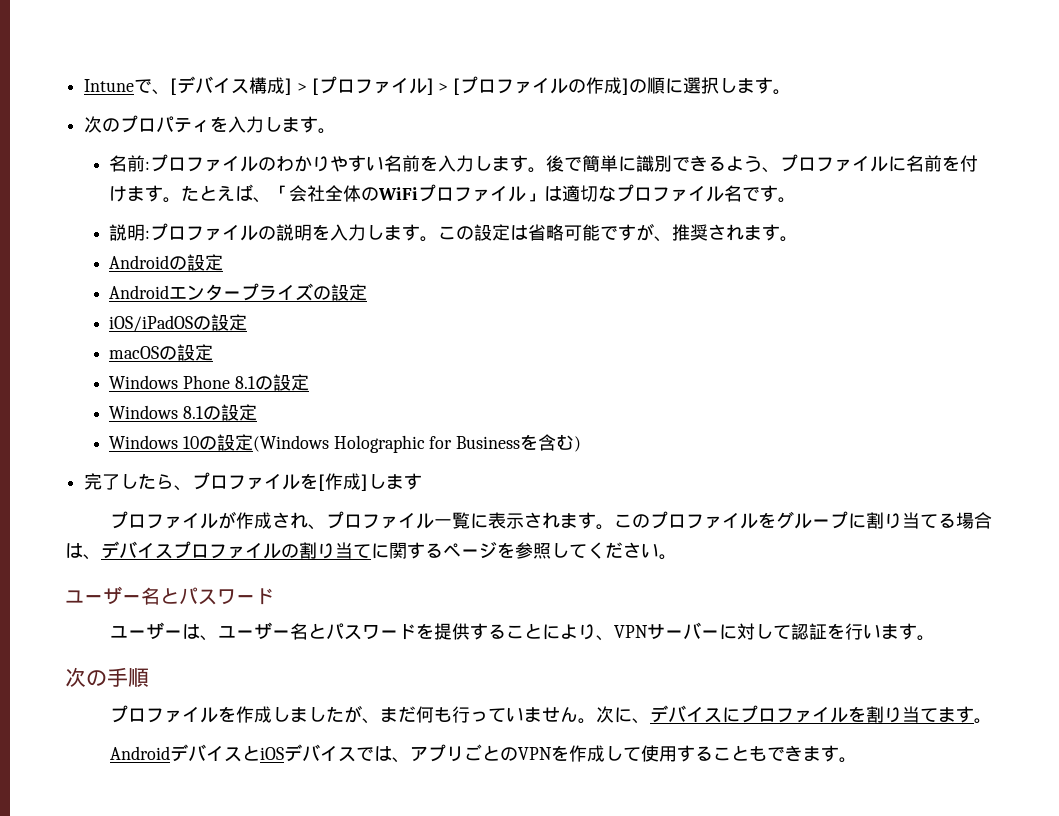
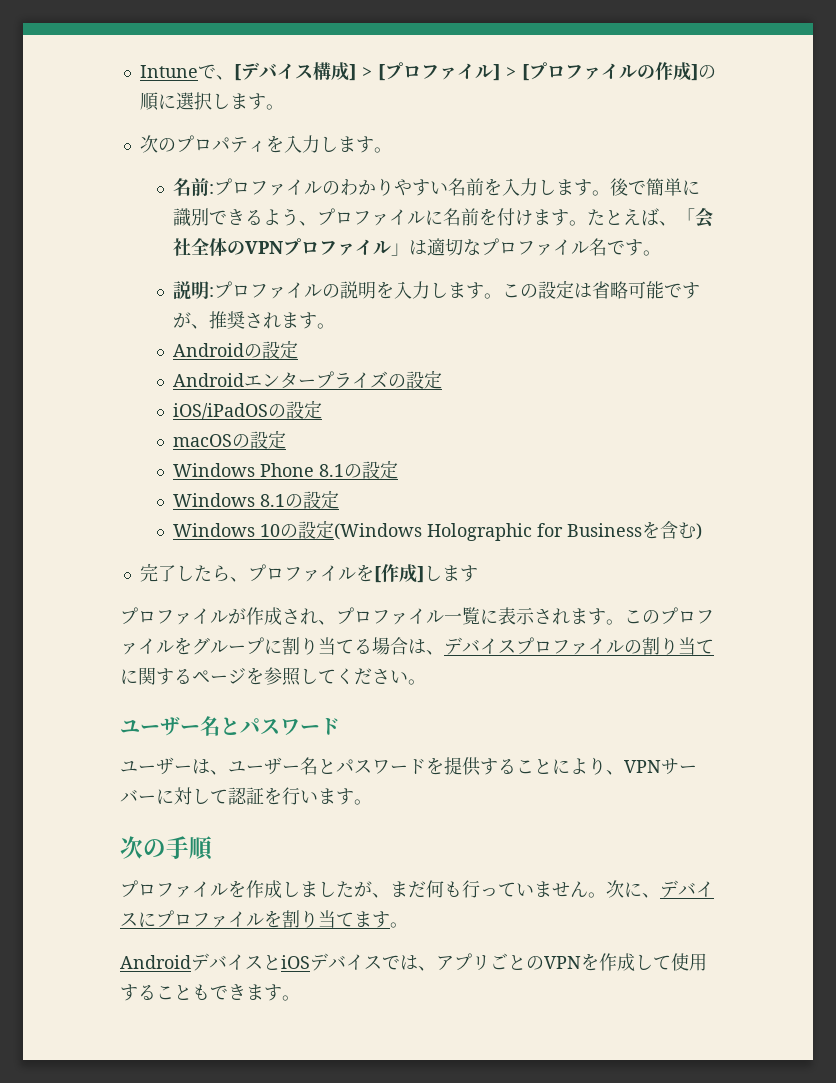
- たとえば、「会社全体のWiFiプロファイル」は適切なプロファイル名です。
+ たとえば、「会社全体のVPNプロファイル」は適切なプロファイル名です。

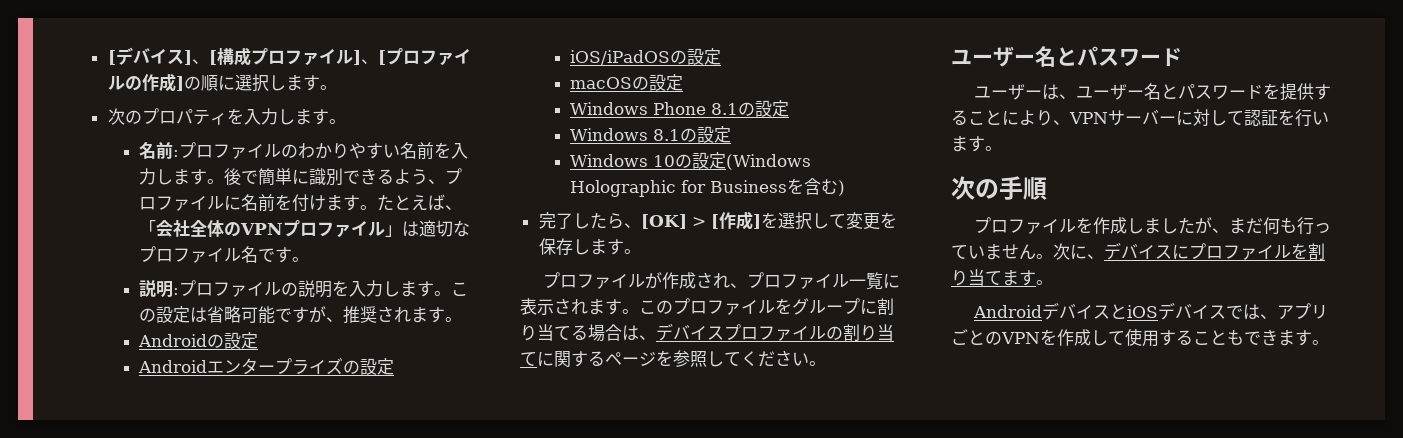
- Intuneで、[デバイス構成] > [プロファイル] > [プロファイルの作成]の順に選択します。
+ [デバイス]、[構成プロファイル]、[プロファイルの作成]の順に選択します。
- 完了したら、プロファイルを[作成]します
+ 完了したら、[OK] > [作成]を選択して変更を保存します。

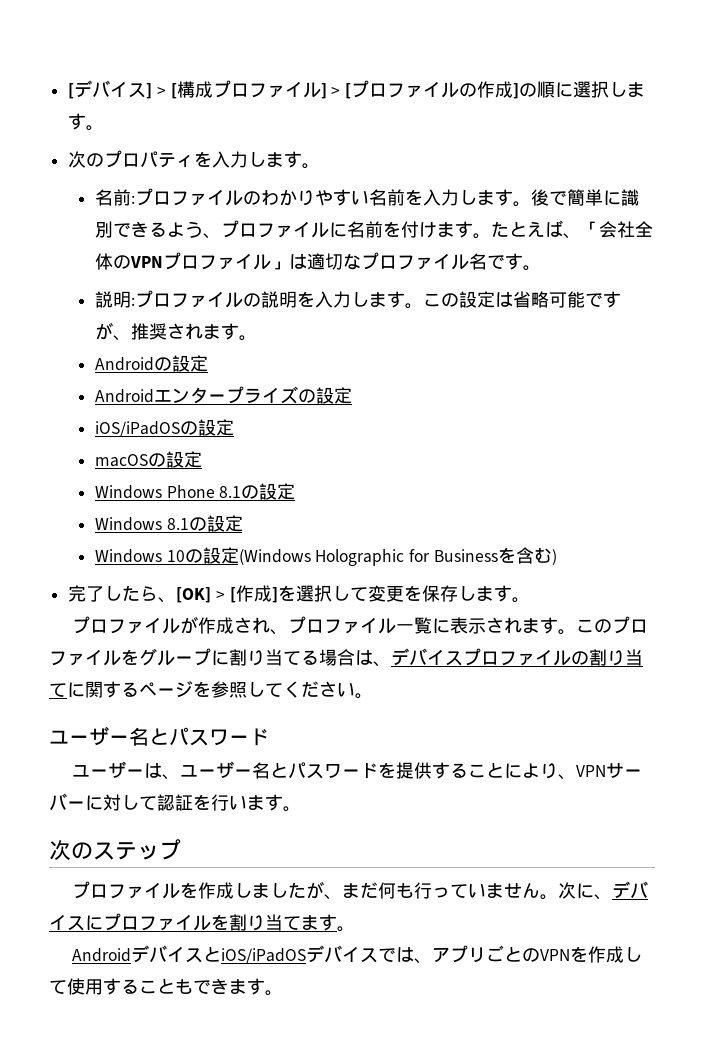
- [デバイス]、[構成プロファイル]、[プロファイルの作成]の順に選択します。
+ [デバイス] > [構成プロファイル] > [プロファイルの作成]の順に選択します。
- 次の手順
+ 次のステップ
- AndroidデバイスとiOSデバイスでは、アプリごとのVPNを作成して使用することもできます。
+ AndroidデバイスとiOS/iPadOSデバイスでは、アプリごとのVPNを作成して使用することもできます。

